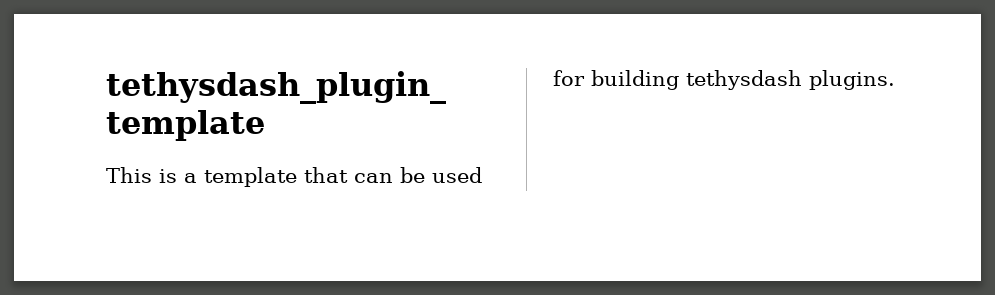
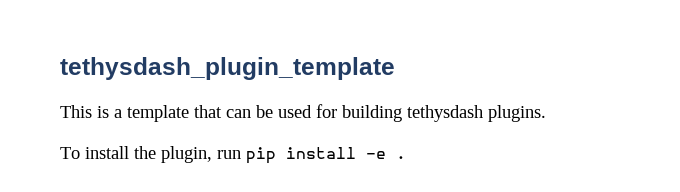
+ To install the plugin, run pip install -e .

